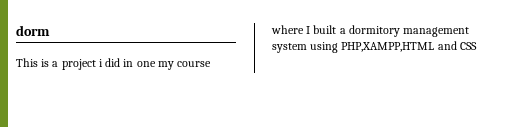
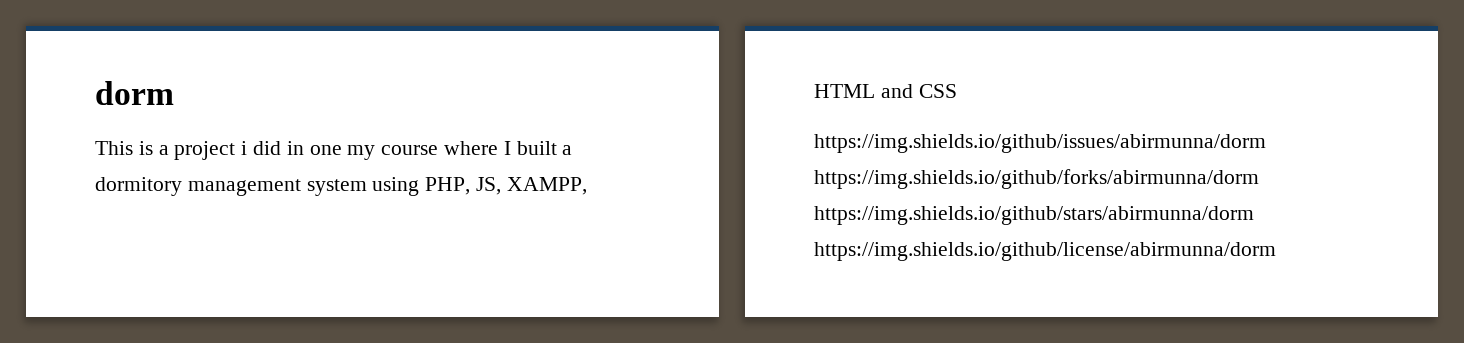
- This is a project i did in one my course where I built a dormitory management system using PHP,XAMPP,HTML and CSS
+ This is a project i did in one my course where I built a dormitory management system using PHP, JS, XAMPP, HTML and CSS
+ https://img.shields.io/github/issues/abirmunna/dorm https://img.shields.io/github/forks/abirmunna/dorm https://img.shields.io/github/stars/abirmunna/dorm https://img.shields.io/github/license/abirmunna/dorm

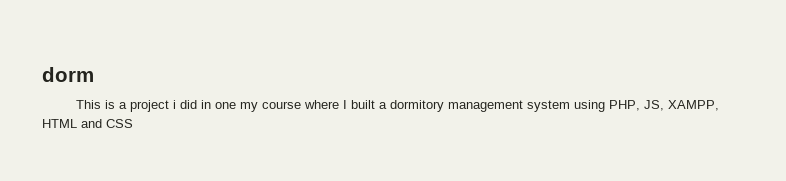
- https://img.shields.io/github/issues/abirmunna/dorm https://img.shields.io/github/forks/abirmunna/dorm https://img.shields.io/github/stars/abirmunna/dorm https://img.shields.io/github/license/abirmunna/dorm

